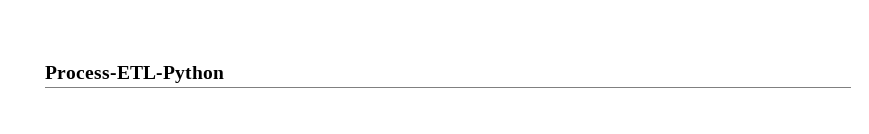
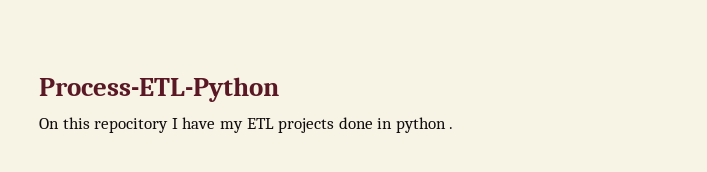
+ On this repocitory I have my ETL projects done in python .

